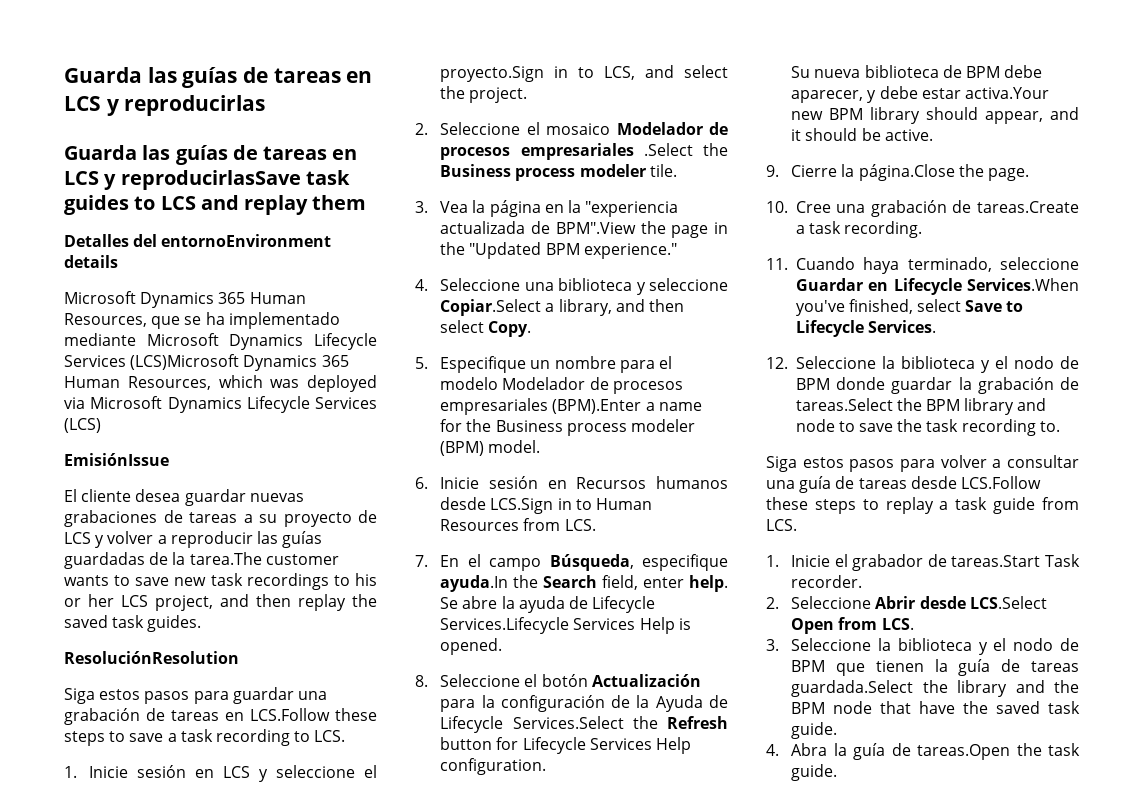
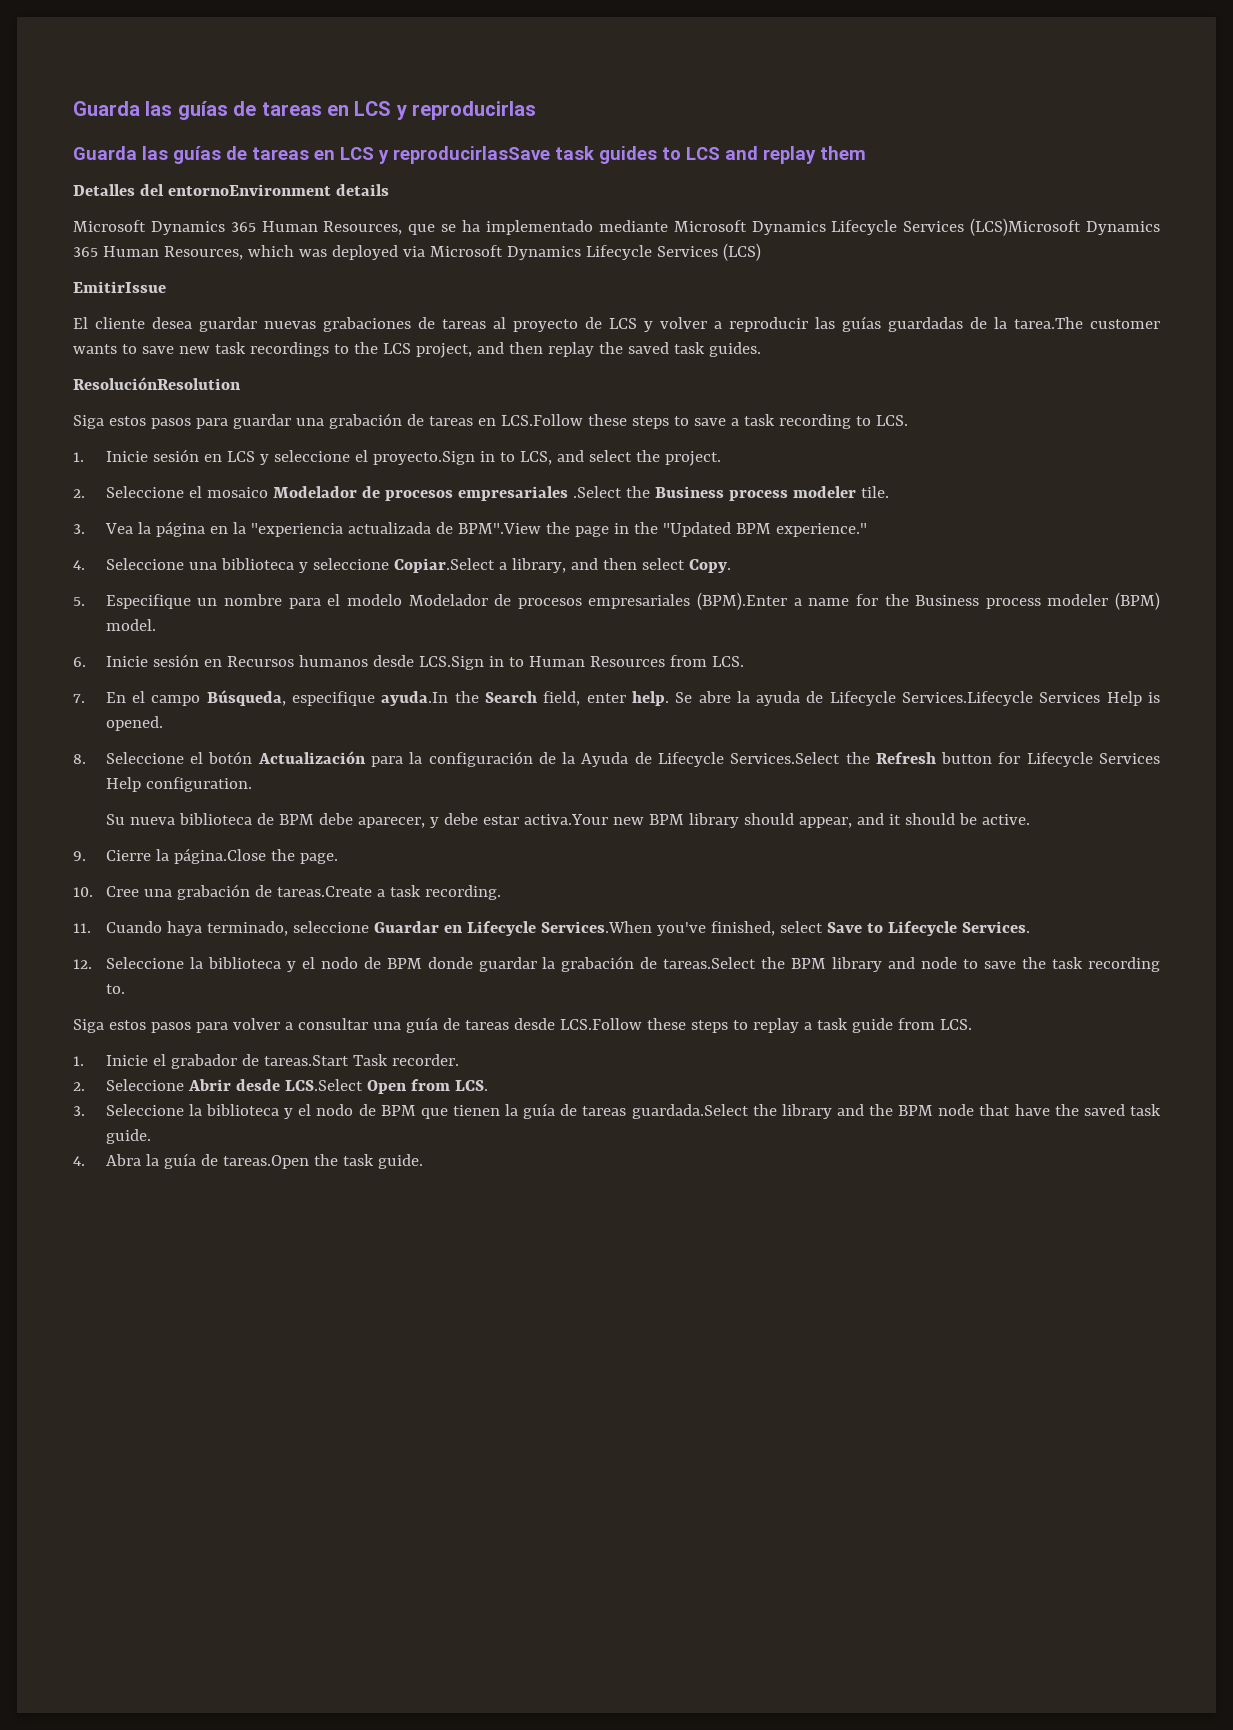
- EmisiónIssue
+ EmitirIssue
- El cliente desea guardar nuevas grabaciones de tareas a su proyecto de LCS y volver a reproducir las guías guardadas de la tarea.The customer wants to save new task recordings to his or her LCS project, and then replay the saved task guides.
+ El cliente desea guardar nuevas grabaciones de tareas al proyecto de LCS y volver a reproducir las guías guardadas de la tarea.The customer wants to save new task recordings to the LCS project, and then replay the saved task guides.

